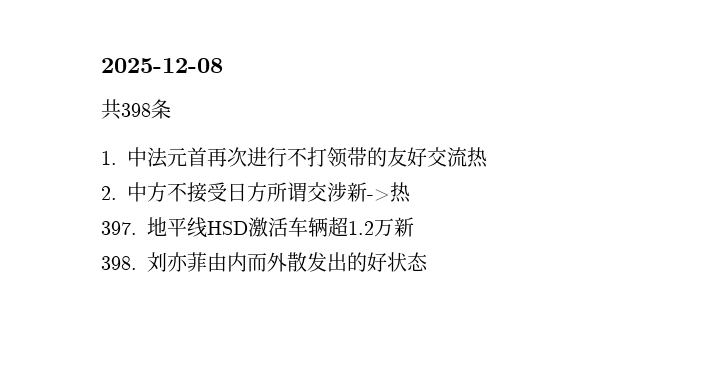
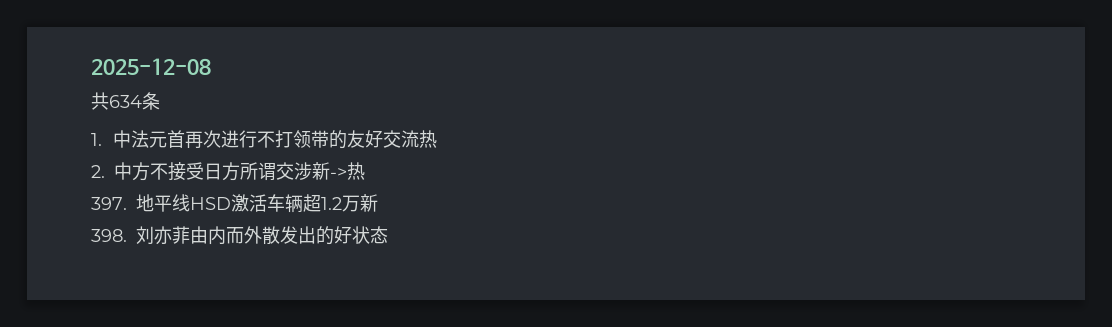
- 共398条
+ 共634条

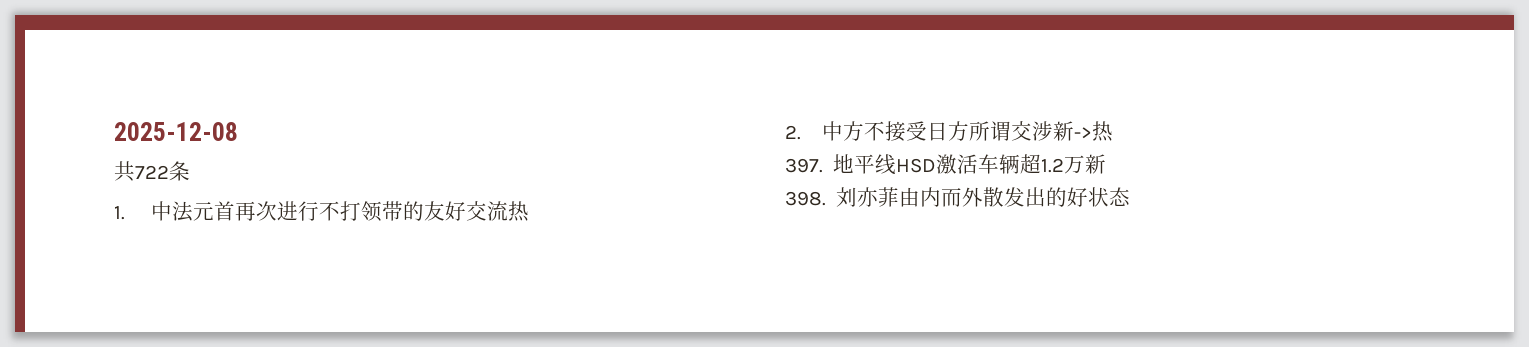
- 共634条
+ 共722条

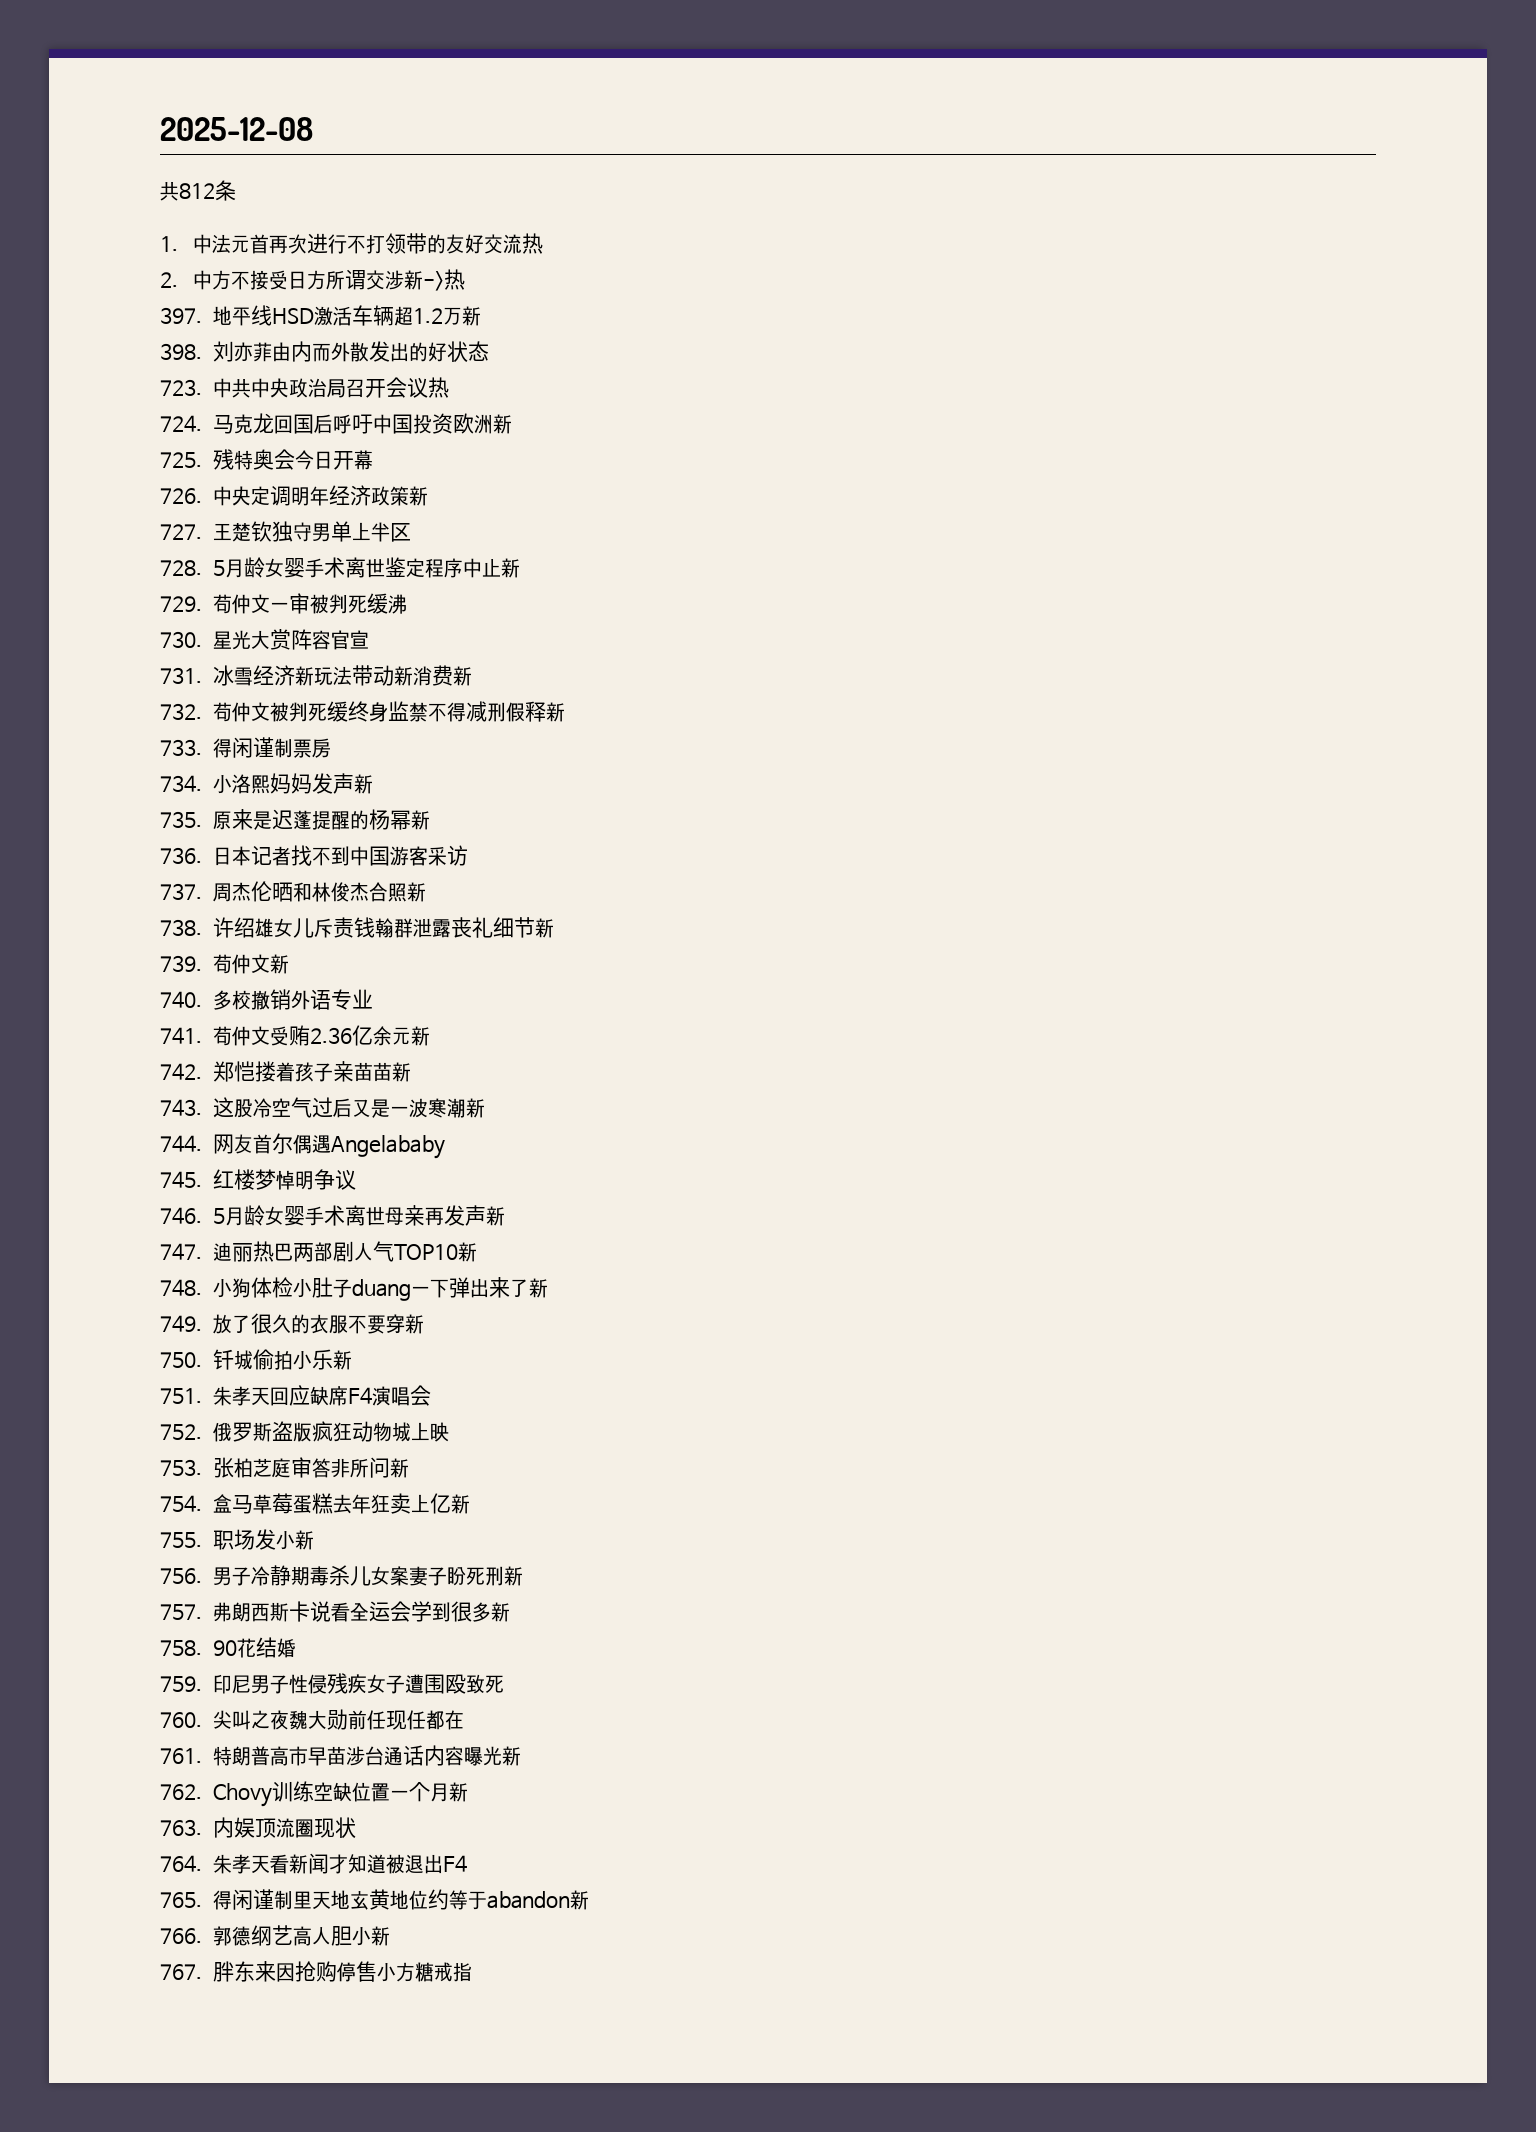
- 共722条
+ 共812条
+ 723.中共中央政治局召开会议热
+ 724.马克龙回国后呼吁中国投资欧洲新
+ 725.残特奥会今日开幕
+ 726.中央定调明年经济政策新
+ 727.王楚钦独守男单上半区
+ 728. 5月龄女婴手术离世鉴定程序中止新
+ 729.苟仲文一审被判死缓沸
+ 730.星光大赏阵容官宣
+ 731.冰雪经济新玩法带动新消费新
+ 732.苟仲文被判死缓终身监禁不得减刑假释新
+ 733.得闲谨制票房
+ 734.小洛熙妈妈发声新
+ 735.原来是迟蓬提醒的杨幂新
+ 736.日本记者找不到中国游客采访
+ 737.周杰伦晒和林俊杰合照新
+ 738.许绍雄女儿斥责钱翰群泄露丧礼细节新
+ 739.苟仲文新
+ 740.多校撤销外语专业
+ 741.苟仲文受贿2.36亿余元新
+ 742.郑恺搂着孩子亲苗苗新
+ 743.这股冷空气过后又是一波寒潮新
+ 744.网友首尔偶遇Angelababy
+ 745.红楼梦悼明争议
+ 746. 5月龄女婴手术离世母亲再发声新
+ 747.迪丽热巴两部剧人气TOP10新
+ 748.小狗体检小肚子duang一下弹出来了新
+ 749.放了很久的衣服不要穿新
+ 750.钎城偷拍小乐新
+ 751.朱孝天回应缺席F4演唱会
+ 752.俄罗斯盗版疯狂动物城上映
+ 753.张柏芝庭审答非所问新
+ 754.盒马草莓蛋糕去年狂卖上亿新
+ 755.职场发小新
+ 756.男子冷静期毒杀儿女案妻子盼死刑新
+ 757.弗朗西斯卡说看全运会学到很多新
+ 758. 90花结婚
+ 759.印尼男子性侵残疾女子遭围殴致死
+ 760.尖叫之夜魏大勋前任现任都在
+ 761.特朗普高市早苗涉台通话内容曝光新
+ 762. Chovy训练空缺位置一个月新
+ 763.内娱顶流圈现状
+ 764.朱孝天看新闻才知道被退出F4
+ 765.得闲谨制里天地玄黄地位约等于abandon新
+ 766.郭德纲艺高人胆小新
+ 767.胖东来因抢购停售小方糖戒指

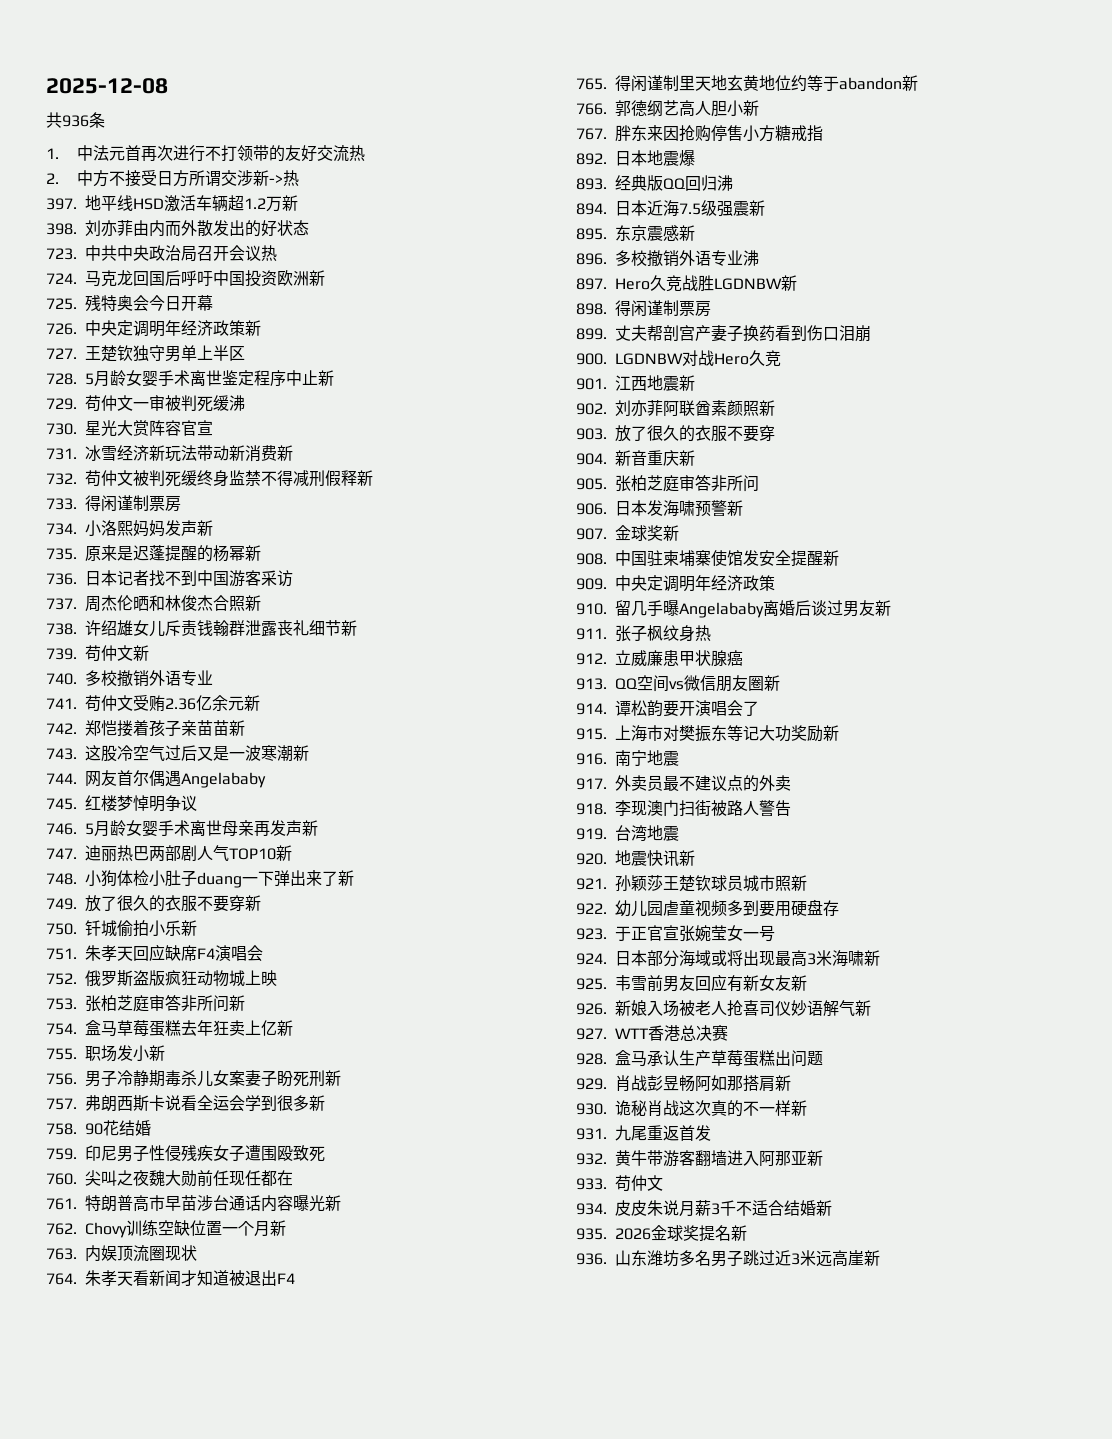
- 共812条
+ 共936条
+ 892.日本地震爆
+ 893.经典版QQ回归沸
+ 894.日本近海7.5级强震新
+ 895.东京震感新
+ 896.多校撤销外语专业沸
+ 897. Hero久竞战胜LGDNBW新
+ 898.得闲谨制票房
+ 899.丈夫帮剖宫产妻子换药看到伤口泪崩
+ 900. LGDNBW对战Hero久竞
+ 901.江西地震新
+ 902.刘亦菲阿联酋素颜照新
+ 903.放了很久的衣服不要穿
+ 904.新音重庆新
+ 905.张柏芝庭审答非所问
+ 906.日本发海啸预警新
+ 907.金球奖新
+ 908.中国驻柬埔寨使馆发安全提醒新
+ 909.中央定调明年经济政策
+ 910.留几手曝Angelababy离婚后谈过男友新
+ 911.张子枫纹身热
+ 912.立威廉患甲状腺癌
+ 913. QQ空间vs微信朋友圈新
+ 914.谭松韵要开演唱会了
+ 915.上海市对樊振东等记大功奖励新
+ 916.南宁地震
+ 917.外卖员最不建议点的外卖
+ 918.李现澳门扫街被路人警告
+ 919.台湾地震
+ 920.地震快讯新
+ 921.孙颖莎王楚钦球员城市照新
+ 922.幼儿园虐童视频多到要用硬盘存
+ 923.于正官宣张婉莹女一号
+ 924.日本部分海域或将出现最高3米海啸新
+ 925.韦雪前男友回应有新女友新
+ 926.新娘入场被老人抢喜司仪妙语解气新
+ 927. WTT香港总决赛
+ 928.盒马承认生产草莓蛋糕出问题
+ 929.肖战彭昱畅阿如那搭肩新
+ 930.诡秘肖战这次真的不一样新
+ 931.九尾重返首发
+ 932.黄牛带游客翻墙进入阿那亚新
+ 933.苟仲文
+ 934.皮皮朱说月薪3千不适合结婚新
+ 935. 2026金球奖提名新
+ 936.山东潍坊多名男子跳过近3米远高崖新

